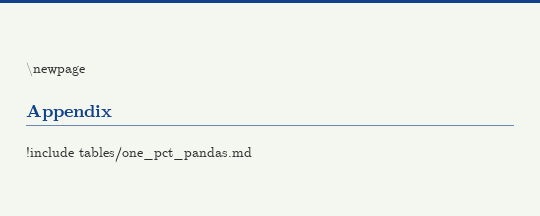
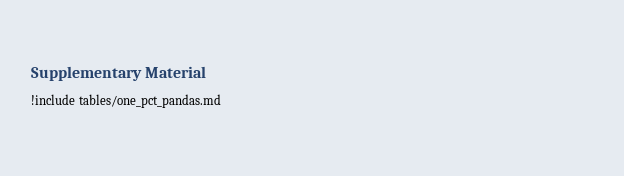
- \newpage
- Appendix
+ Supplementary Material

